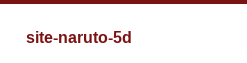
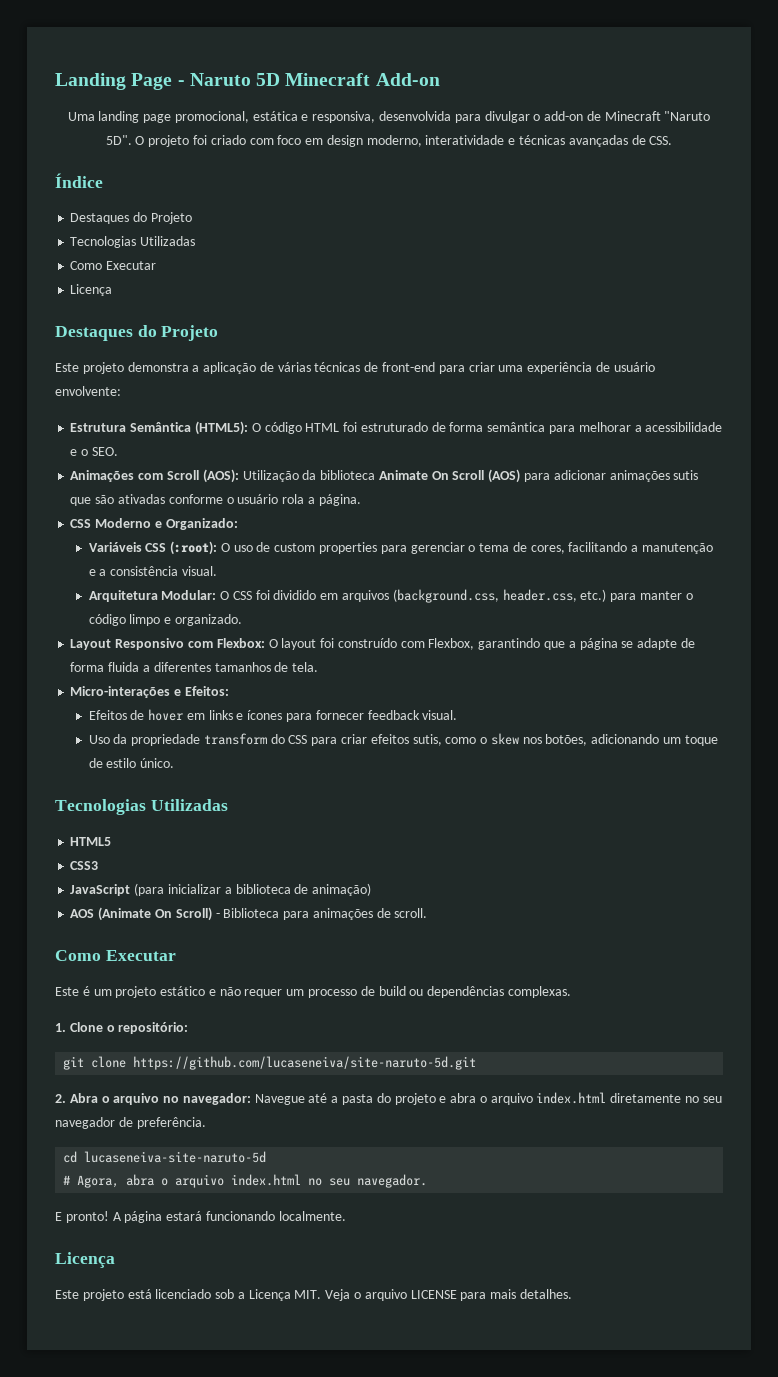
- site-naruto-5d
+ Landing Page - Naruto 5D Minecraft Add-on
+ Uma landing page promocional, estática e responsiva, desenvolvida para divulgar o add-on de Minecraft "Naruto 5D". O projeto foi criado com foco em design moderno, interatividade e técnicas avançadas de CSS.
+ Índice
+ Destaques do Projeto
+ Tecnologias Utilizadas
+ Como Executar
+ Licença
+ Destaques do Projeto
+ Este projeto demonstra a aplicação de várias técnicas de front-end para criar uma experiência de usuário envolvente:
+ Estrutura Semântica (HTML5): O código HTML foi estruturado de forma semântica para melhorar a acessibilidade e o SEO.
+ Animações com Scroll (AOS): Utilização da biblioteca Animate On Scroll (AOS) para adicionar animações sutis que são ativadas conforme o usuário rola a página.
+ CSS Moderno e Organizado:
+ Variáveis CSS (:root): O uso de custom properties para gerenciar o tema de cores, facilitando a manutenção e a consistência visual.
+ Arquitetura Modular: O CSS foi dividido em arquivos (background.css, header.css, etc.) para manter o código limpo e organizado.
+ Layout Responsivo com Flexbox: O layout foi construído com Flexbox, garantindo que a página se adapte de forma fluida a diferentes tamanhos de tela.
+ Micro-interações e Efeitos:
+ Efeitos de hover em links e ícones para fornecer feedback visual.
+ Uso da propriedade transform do CSS para criar efeitos sutis, como o skew nos botões, adicionando um toque de estilo único.
+ Tecnologias Utilizadas
+ HTML5
+ CSS3
+ JavaScript (para inicializar a biblioteca de animação)
+ AOS (Animate On Scroll) - Biblioteca para animações de scroll.
+ Como Executar
+ Este é um projeto estático e não requer um processo de build ou dependências complexas.
+ 1. Clone o repositório:
+ git clone https://github.com/lucaseneiva/site-naruto-5d.git
+ 2. Abra o arquivo no navegador: Navegue até a pasta do projeto e abra o arquivo index.html diretamente no seu navegador de preferência.
+ cd lucaseneiva-site-naruto-5d
+ # Agora, abra o arquivo index.html no seu navegador.
+ E pronto! A página estará funcionando localmente.
+ Licença
+ Este projeto está licenciado sob a Licença MIT. Veja o arquivo LICENSE para mais detalhes.

